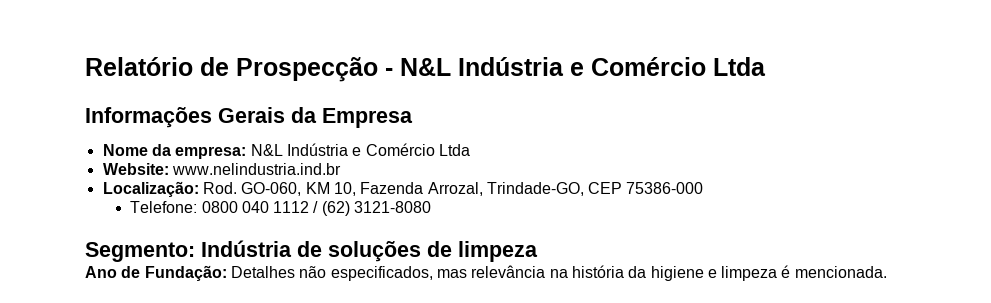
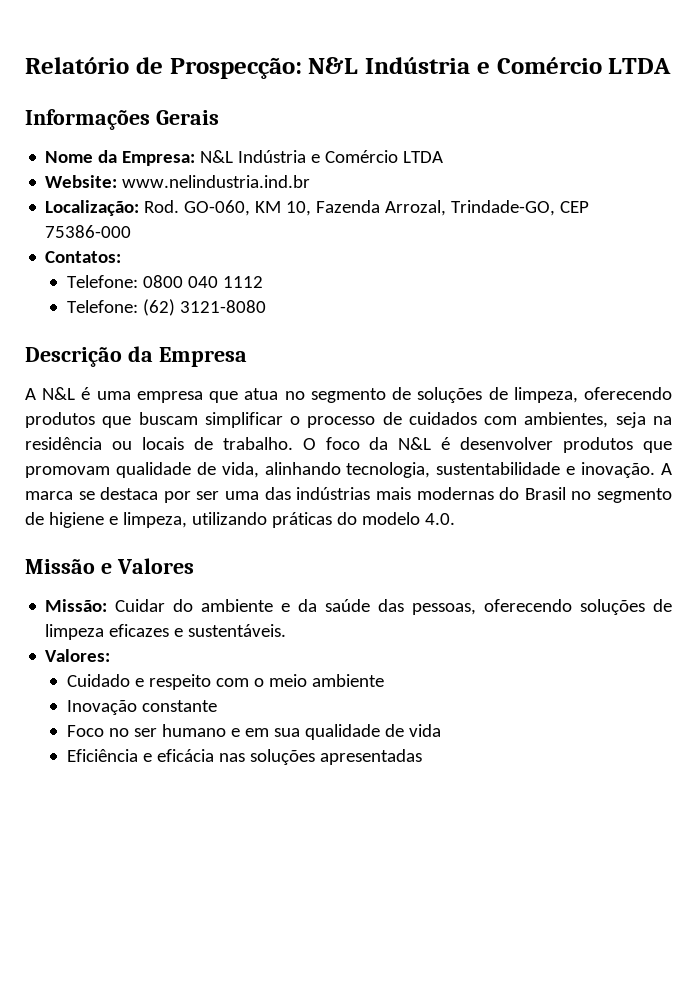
- Relatório de Prospecção - N&L Indústria e Comércio Ltda
+ Relatório de Prospecção: N&L Indústria e Comércio LTDA
- Informações Gerais da Empresa
+ Informações Gerais
- Nome da empresa: N&L Indústria e Comércio Ltda
+ Nome da Empresa: N&L Indústria e Comércio LTDA
+ Contatos:
- Telefone: 0800 040 1112 / (62) 3121-8080
+ Telefone: 0800 040 1112
+ Telefone: (62) 3121-8080
- Segmento: Indústria de soluções de limpeza
- Ano de Fundação: Detalhes não especificados, mas relevância na história da higiene e limpeza é mencionada.
+ Descrição da Empresa
+ A N&L é uma empresa que atua no segmento de soluções de limpeza, oferecendo produtos que buscam simplificar o processo de cuidados com ambientes, seja na residência ou locais de trabalho. O foco da N&L é desenvolver produtos que promovam qualidade de vida, alinhando tecnologia, sustentabilidade e inovação. A marca se destaca por ser uma das indústrias mais modernas do Brasil no segmento de higiene e limpeza, utilizando práticas do modelo 4.0.
+ Missão e Valores
+ Missão: Cuidar do ambiente e da saúde das pessoas, oferecendo soluções de limpeza eficazes e sustentáveis.
+ Valores:
+ Cuidado e respeito com o meio ambiente
+ Inovação constante
+ Foco no ser humano e em sua qualidade de vida
+ Eficiência e eficácia nas soluções apresentadas

